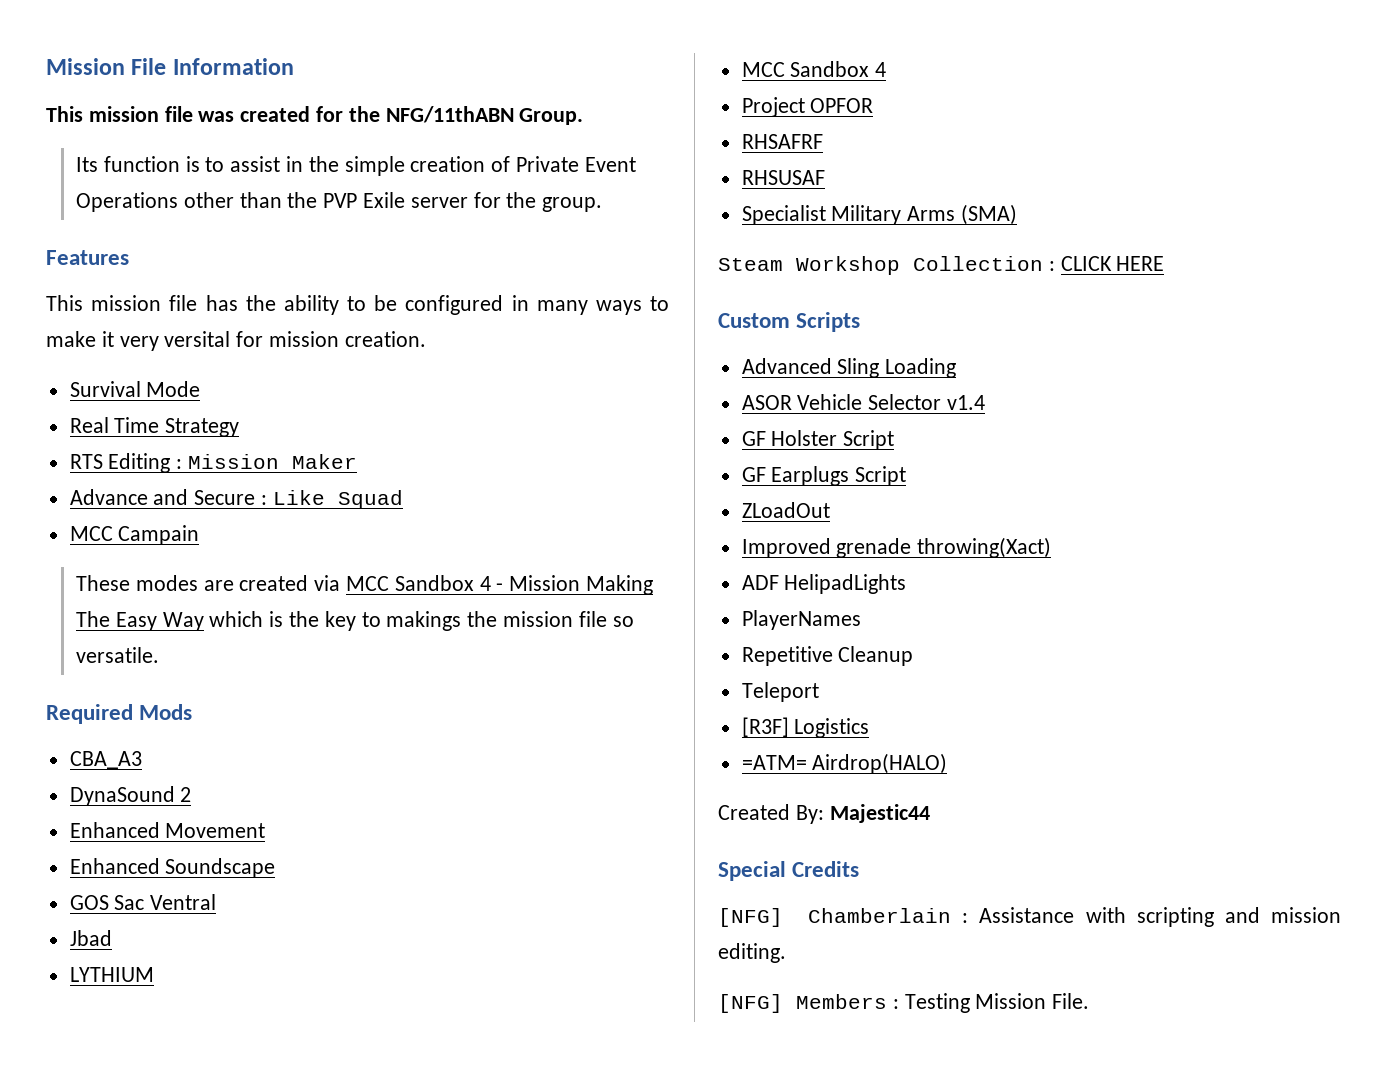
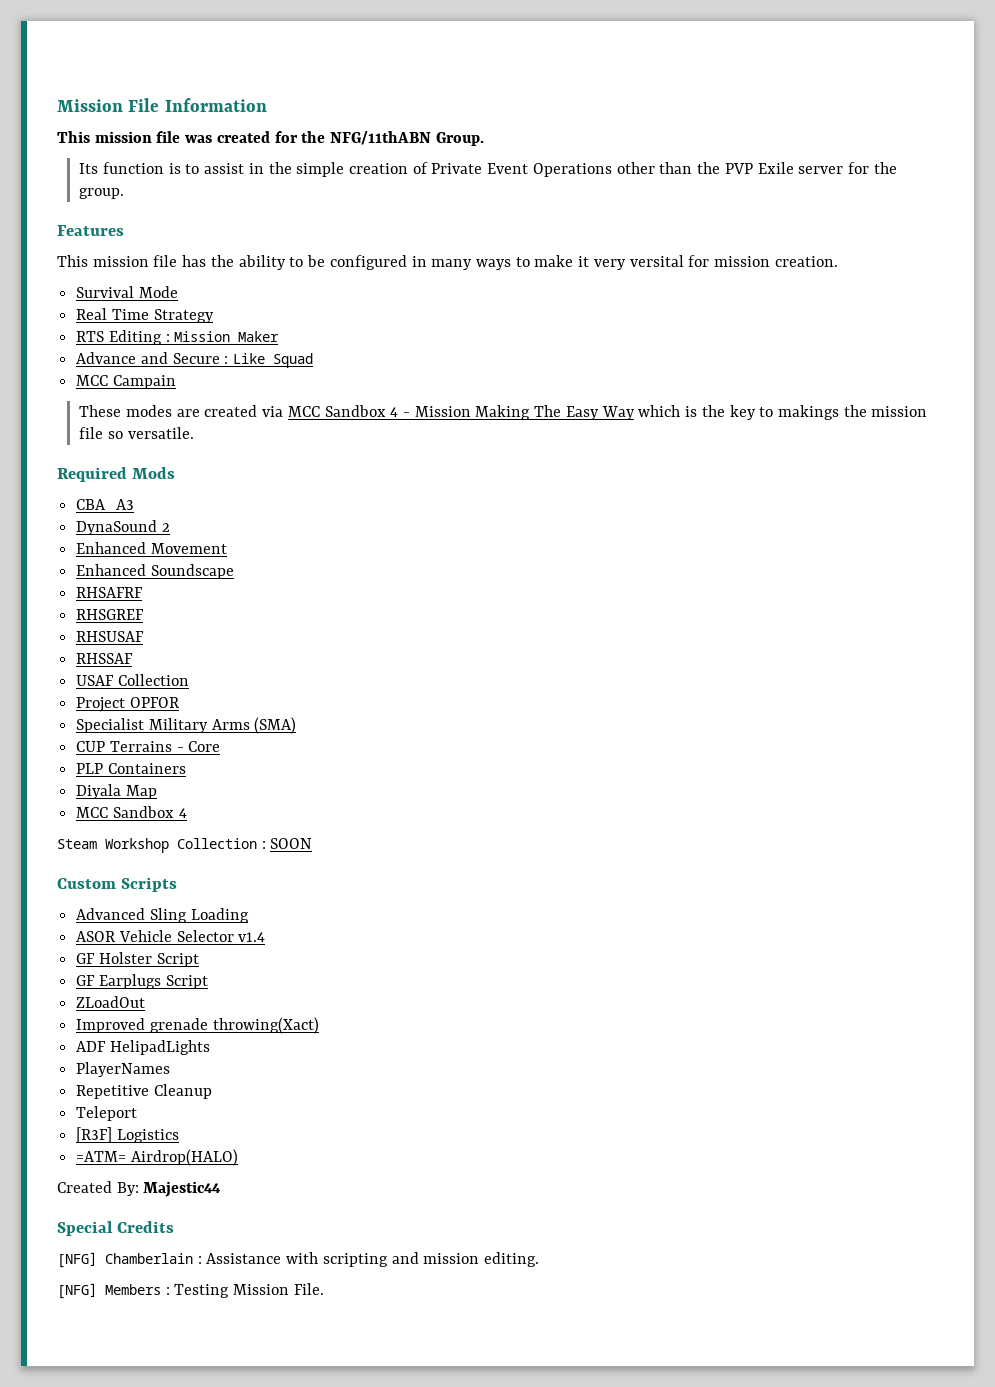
- GOS Sac Ventral
- Jbad
- LYTHIUM
- MCC Sandbox 4
+ RHSAFRF
+ RHSGREF
+ RHSUSAF
+ RHSSAF
+ USAF Collection
- RHSAFRF
- RHSUSAF
+ CUP Terrains - Core
+ PLP Containers
+ Diyala Map
+ MCC Sandbox 4
- Steam Workshop Collection : CLICK HERE
+ Steam Workshop Collection : SOON

